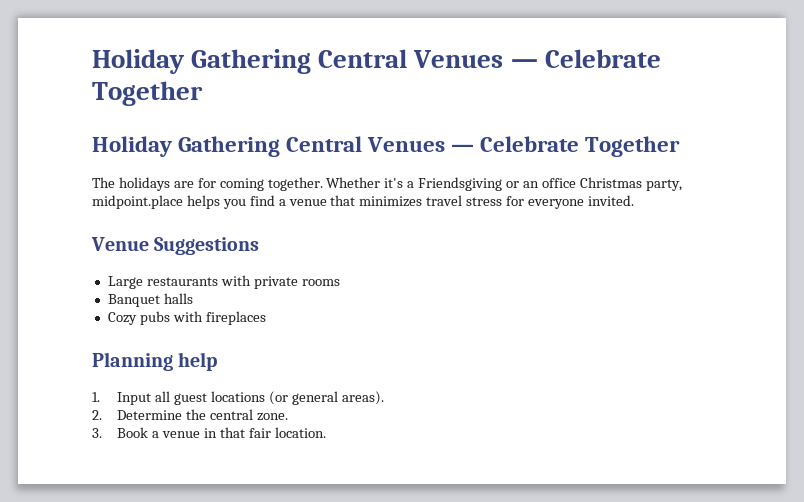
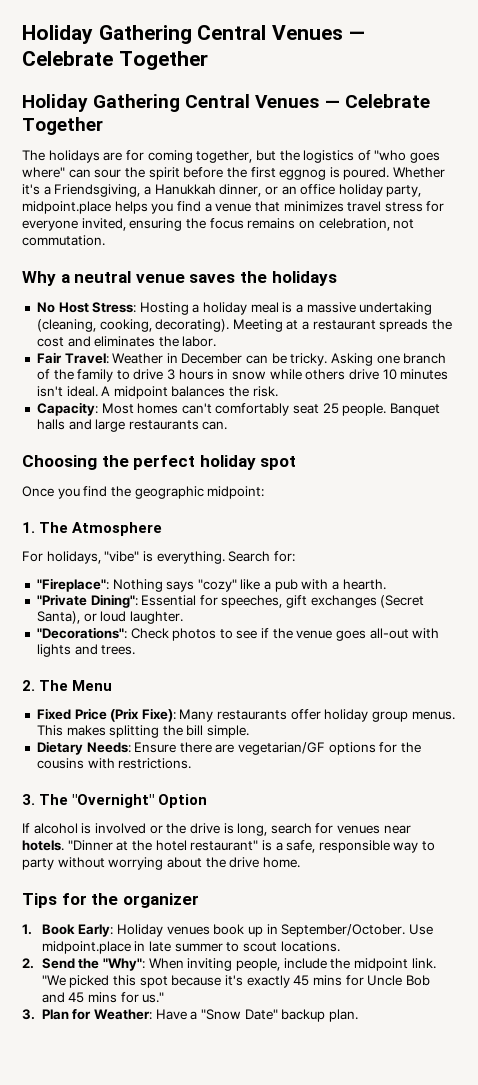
- The holidays are for coming together. Whether it's a Friendsgiving or an office Christmas party, midpoint.place helps you find a venue that minimizes travel stress for everyone invited.
- Venue Suggestions
- Large restaurants with private rooms
- Banquet halls
- Cozy pubs with fireplaces
- Planning help
- 1. Input all guest locations (or general areas).
- 2. Determine the central zone.
- 3. Book a venue in that fair location.
+ The holidays are for coming together, but the logistics of "who goes where" can sour the spirit before the first eggnog is poured. Whether it's a Friendsgiving, a Hanukkah dinner, or an office holiday party, midpoint.place helps you find a venue that minimizes travel stress for everyone invited, ensuring the focus remains on celebration, not commutation.
+ Why a neutral venue saves the holidays
+ No Host Stress: Hosting a holiday meal is a massive undertaking (cleaning, cooking, decorating). Meeting at a restaurant spreads the cost and eliminates the labor.
+ Fair Travel: Weather in December can be tricky. Asking one branch of the family to drive 3 hours in snow while others drive 10 minutes isn't ideal. A midpoint balances the risk.
+ Capacity: Most homes can't comfortably seat 25 people. Banquet halls and large restaurants can.
+ Choosing the perfect holiday spot
+ Once you find the geographic midpoint:
+ 1. The Atmosphere
+ For holidays, "vibe" is everything. Search for:
+ "Fireplace": Nothing says "cozy" like a pub with a hearth.
+ "Private Dining": Essential for speeches, gift exchanges (Secret Santa), or loud laughter.
+ "Decorations": Check photos to see if the venue goes all-out with lights and trees.
+ 2. The Menu
+ Fixed Price (Prix Fixe): Many restaurants offer holiday group menus. This makes splitting the bill simple.
+ Dietary Needs: Ensure there are vegetarian/GF options for the cousins with restrictions.
+ 3. The "Overnight" Option
+ If alcohol is involved or the drive is long, search for venues near hotels. "Dinner at the hotel restaurant" is a safe, responsible way to party without worrying about the drive home.
+ Tips for the organizer
+ 1. Book Early: Holiday venues book up in September/October. Use midpoint.place in late summer to scout locations.
+ 2. Send the "Why": When inviting people, include the midpoint link. "We picked this spot because it's exactly 45 mins for Uncle Bob and 45 mins for us."
+ 3. Plan for Weather: Have a "Snow Date" backup plan.

